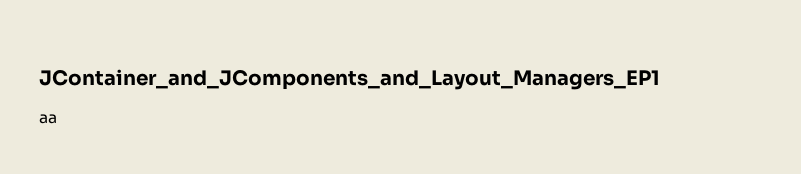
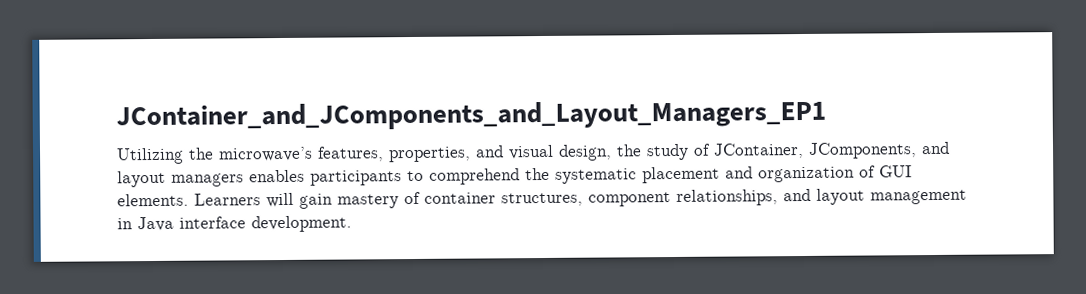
- aa
+ Utilizing the microwave’s features, properties, and visual design, the study of JContainer, JComponents, and layout managers enables participants to comprehend the systematic placement and organization of GUI elements. Learners will gain mastery of container structures, component relationships, and layout management in Java interface development.

